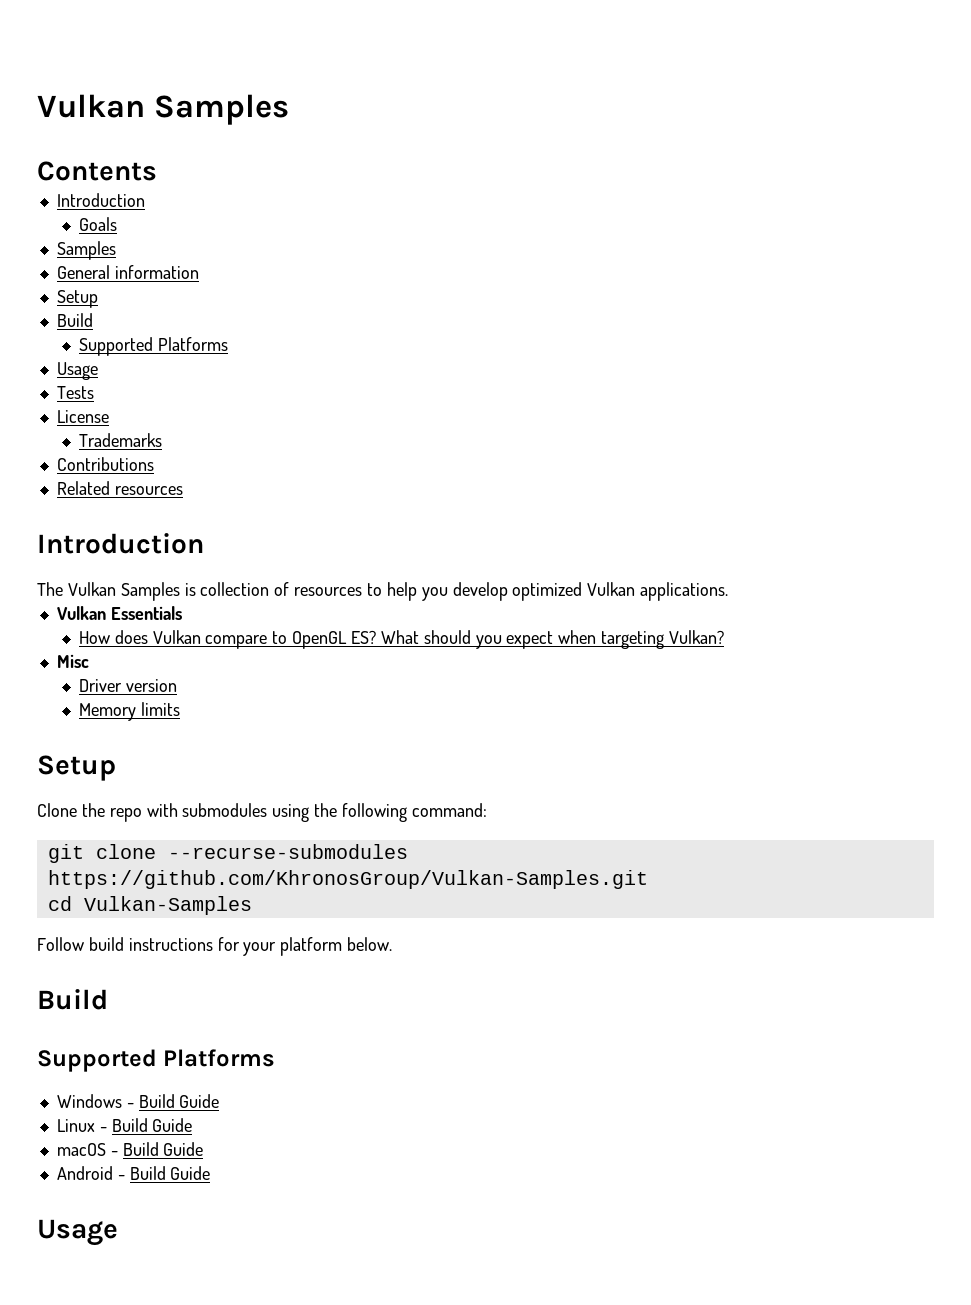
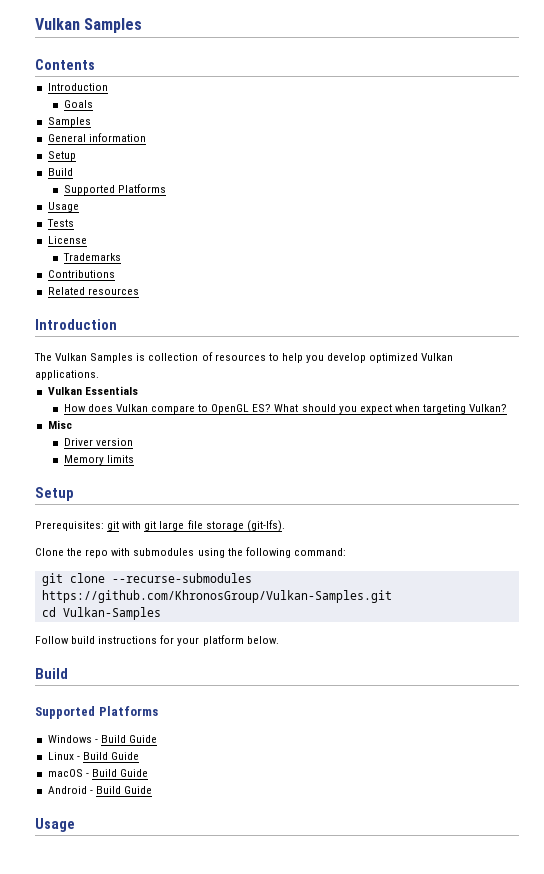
+ Prerequisites: git with git large file storage (git-lfs).

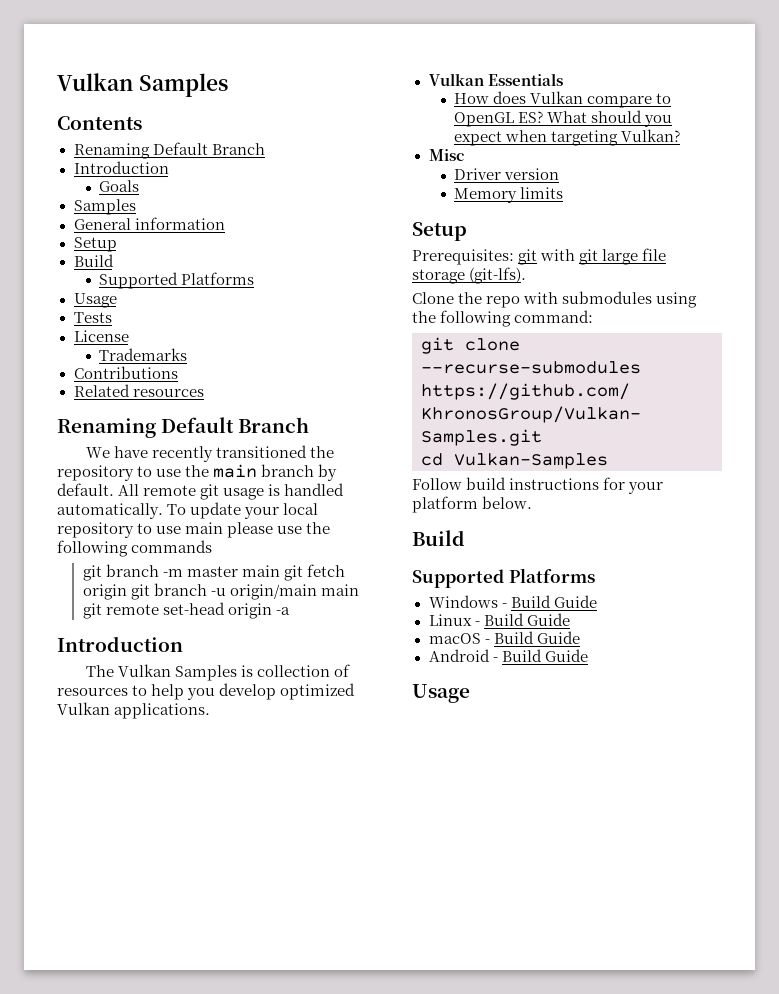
  Contents
+ Renaming Default Branch
  Related resources
+ Renaming Default Branch
+ We have recently transitioned the repository to use the main branch by default. All remote git usage is handled automatically. To update your local repository to use main please use the following commands
+ git branch -m master main git fetch origin git branch -u origin/main main git remote set-head origin -a

